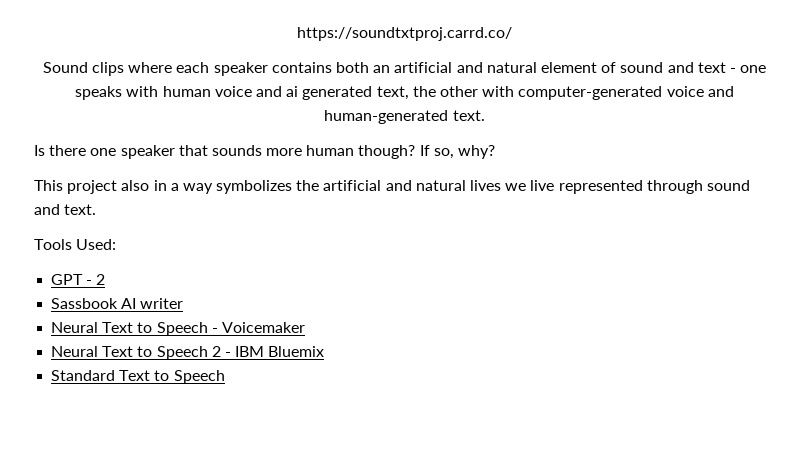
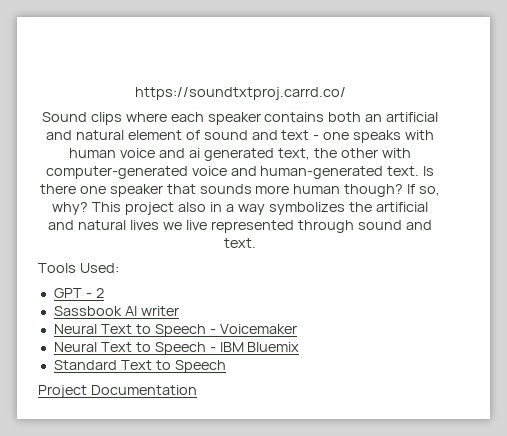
- Sound clips where each speaker contains both an artificial and natural element of sound and text - one speaks with human voice and ai generated text, the other with computer-generated voice and human-generated text.
- Is there one speaker that sounds more human though?
+ Sound clips where each speaker contains both an artificial and natural element of sound and text - one speaks with human voice and ai generated text, the other with computer-generated voice and human-generated text. Is there one speaker that sounds more human though?
- If so, why?
- This project also in a way symbolizes the artificial and natural lives we live represented through sound and text.
+ If so, why? This project also in a way symbolizes the artificial and natural lives we live represented through sound and text.
- Neural Text to Speech 2 - IBM Bluemix
+ Neural Text to Speech - IBM Bluemix
+ Project Documentation

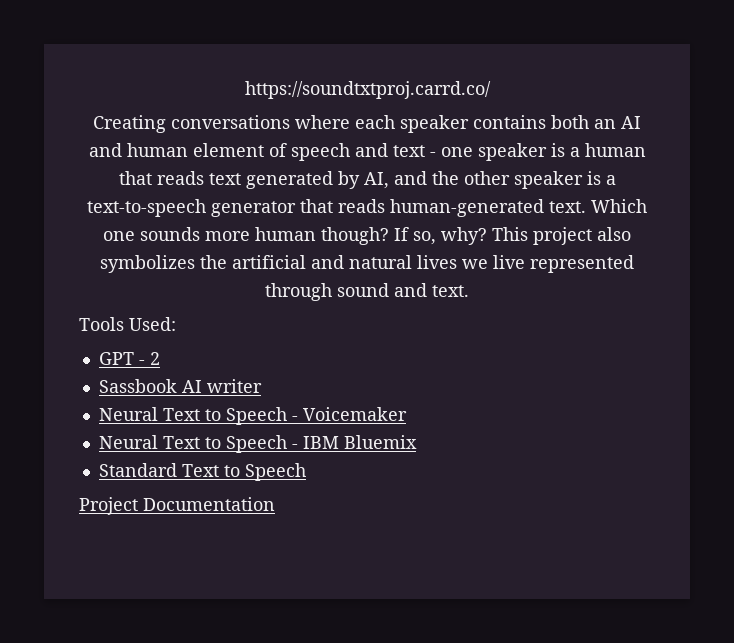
- Sound clips where each speaker contains both an artificial and natural element of sound and text - one speaks with human voice and ai generated text, the other with computer-generated voice and human-generated text. Is there one speaker that sounds more human though?
+ Creating conversations where each speaker contains both an AI and human element of speech and text - one speaker is a human that reads text generated by AI, and the other speaker is a text-to-speech generator that reads human-generated text. Which one sounds more human though?
- This project also in a way symbolizes the artificial and natural lives we live represented through sound and text.
+ This project also symbolizes the artificial and natural lives we live represented through sound and text.

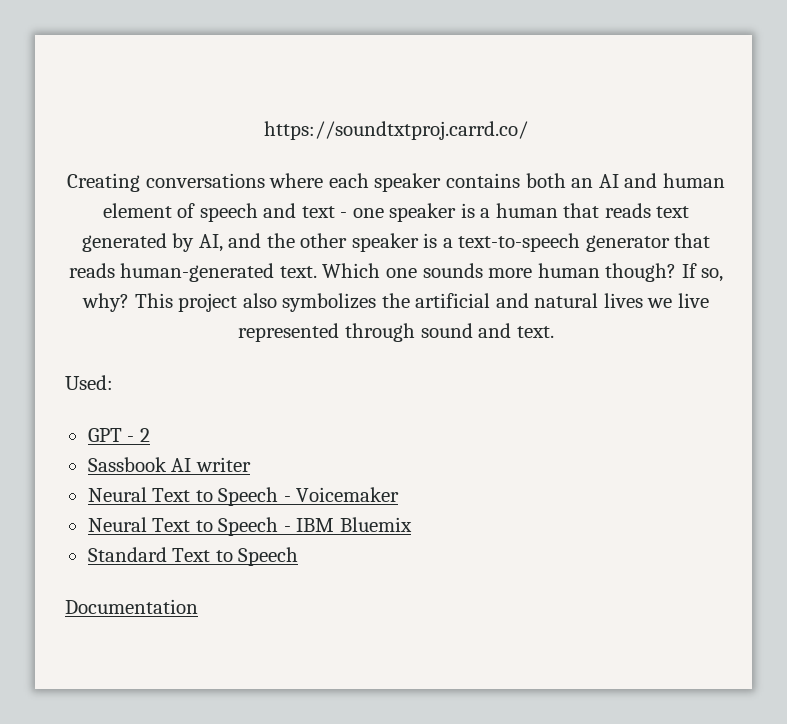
- Tools Used:
+ Used:
- Project Documentation
+ Documentation

